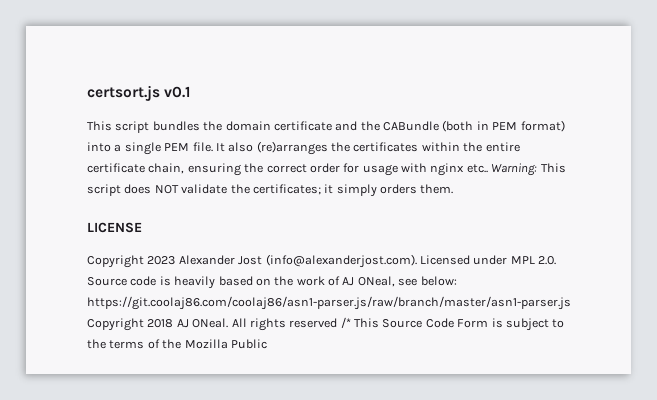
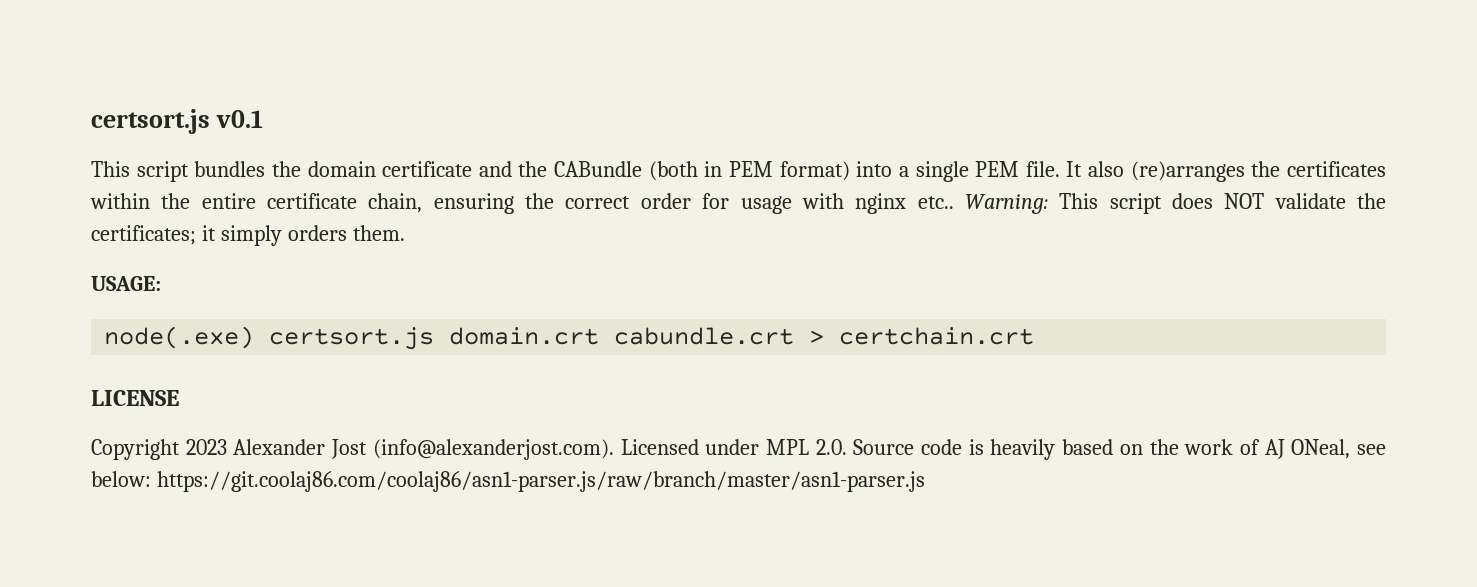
+ USAGE:
+ node(.exe) certsort.js domain.crt cabundle.crt > certchain.crt
- Copyright 2023 Alexander Jost (info@alexanderjost.com). Licensed under MPL 2.0. Source code is heavily based on the work of AJ ONeal, see below: https://git.coolaj86.com/coolaj86/asn1-parser.js/raw/branch/master/asn1-parser.js Copyright 2018 AJ ONeal. All rights reserved /* This Source Code Form is subject to the terms of the Mozilla Public
+ Copyright 2023 Alexander Jost (info@alexanderjost.com). Licensed under MPL 2.0. Source code is heavily based on the work of AJ ONeal, see below: https://git.coolaj86.com/coolaj86/asn1-parser.js/raw/branch/master/asn1-parser.js

